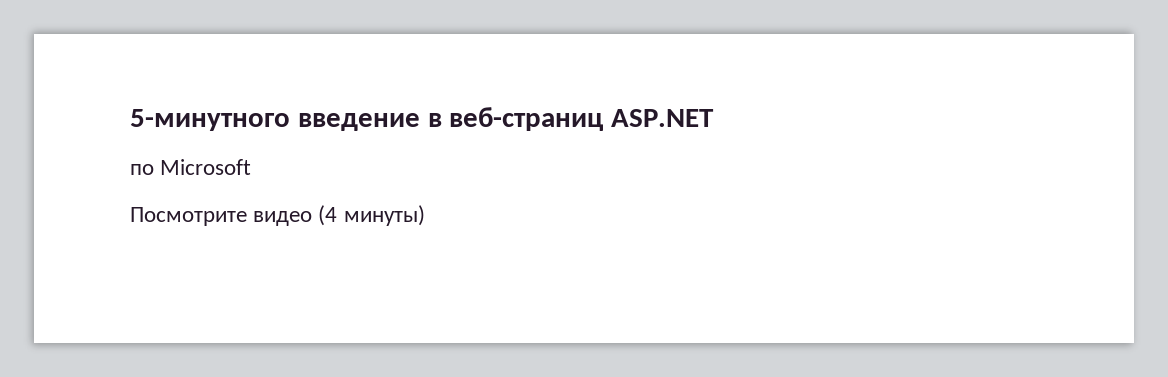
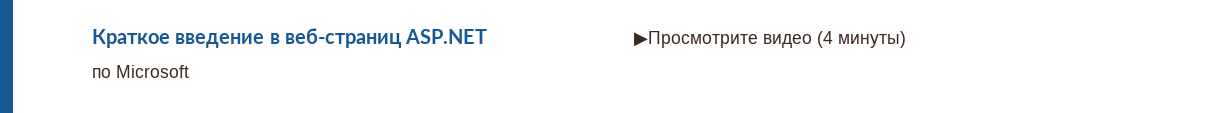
- 5-минутного введение в веб-страниц ASP.NET
+ Краткое введение в веб-страниц ASP.NET
- Посмотрите видео (4 минуты)
+ ▶Просмотрите видео (4 минуты)

